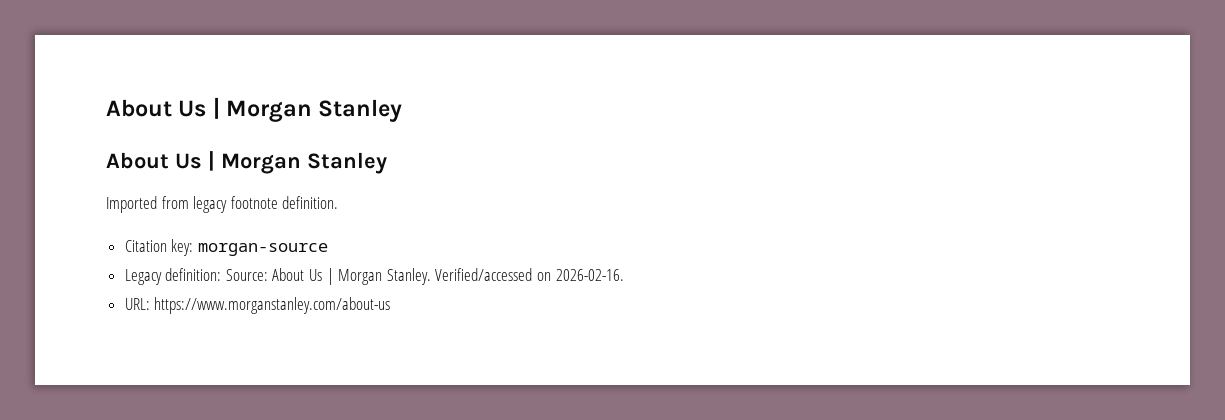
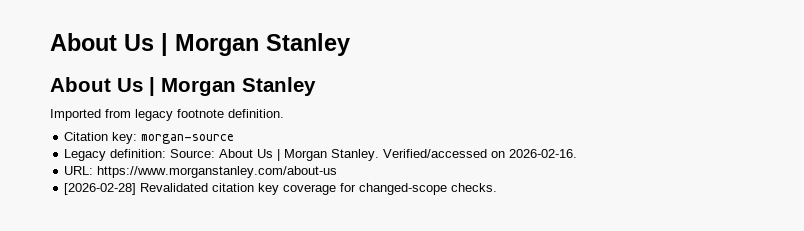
+ [2026-02-28] Revalidated citation key coverage for changed-scope checks.

